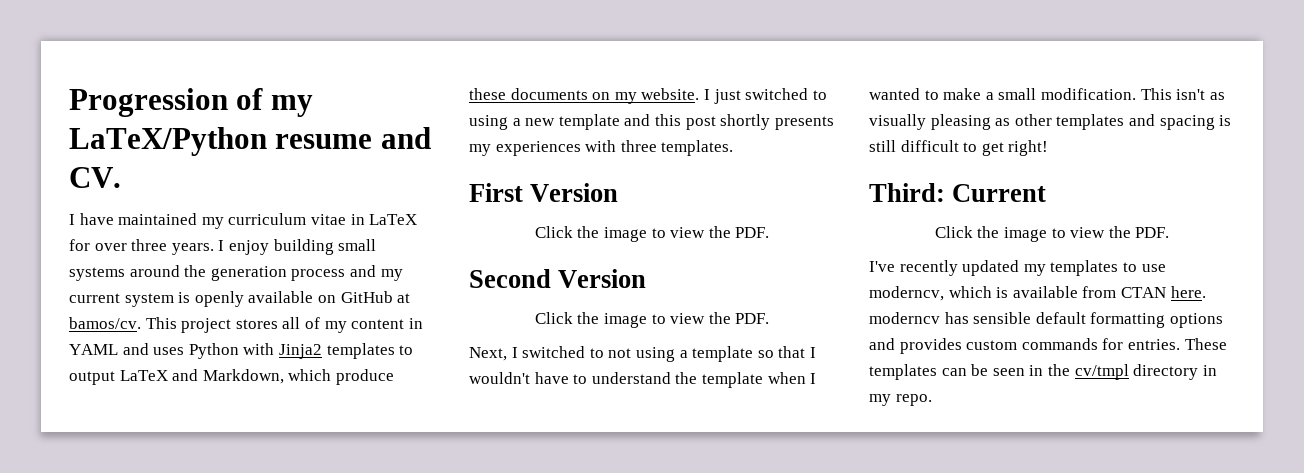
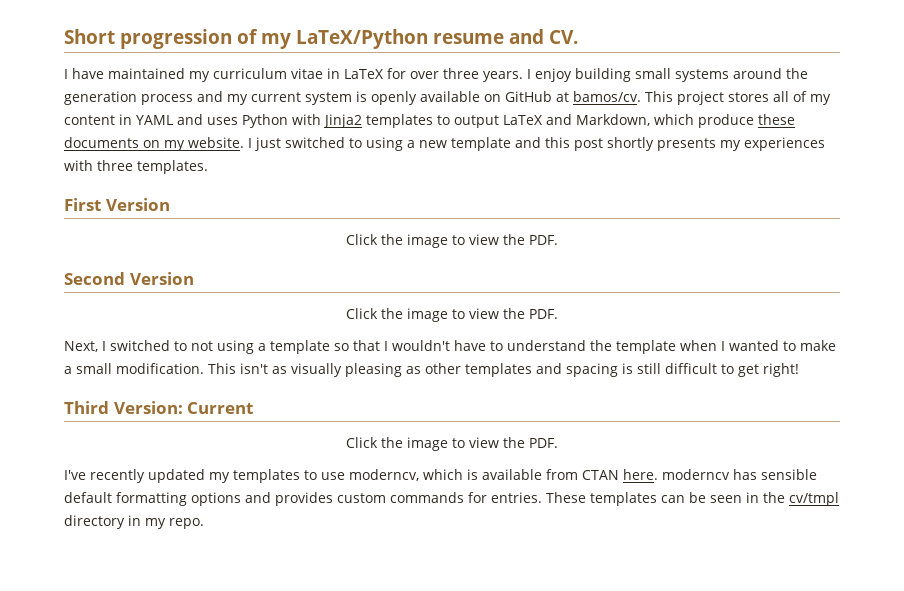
- Progression of my LaTeX/Python resume and CV.
+ Short progression of my LaTeX/Python resume and CV.
- Third: Current
+ Third Version: Current

